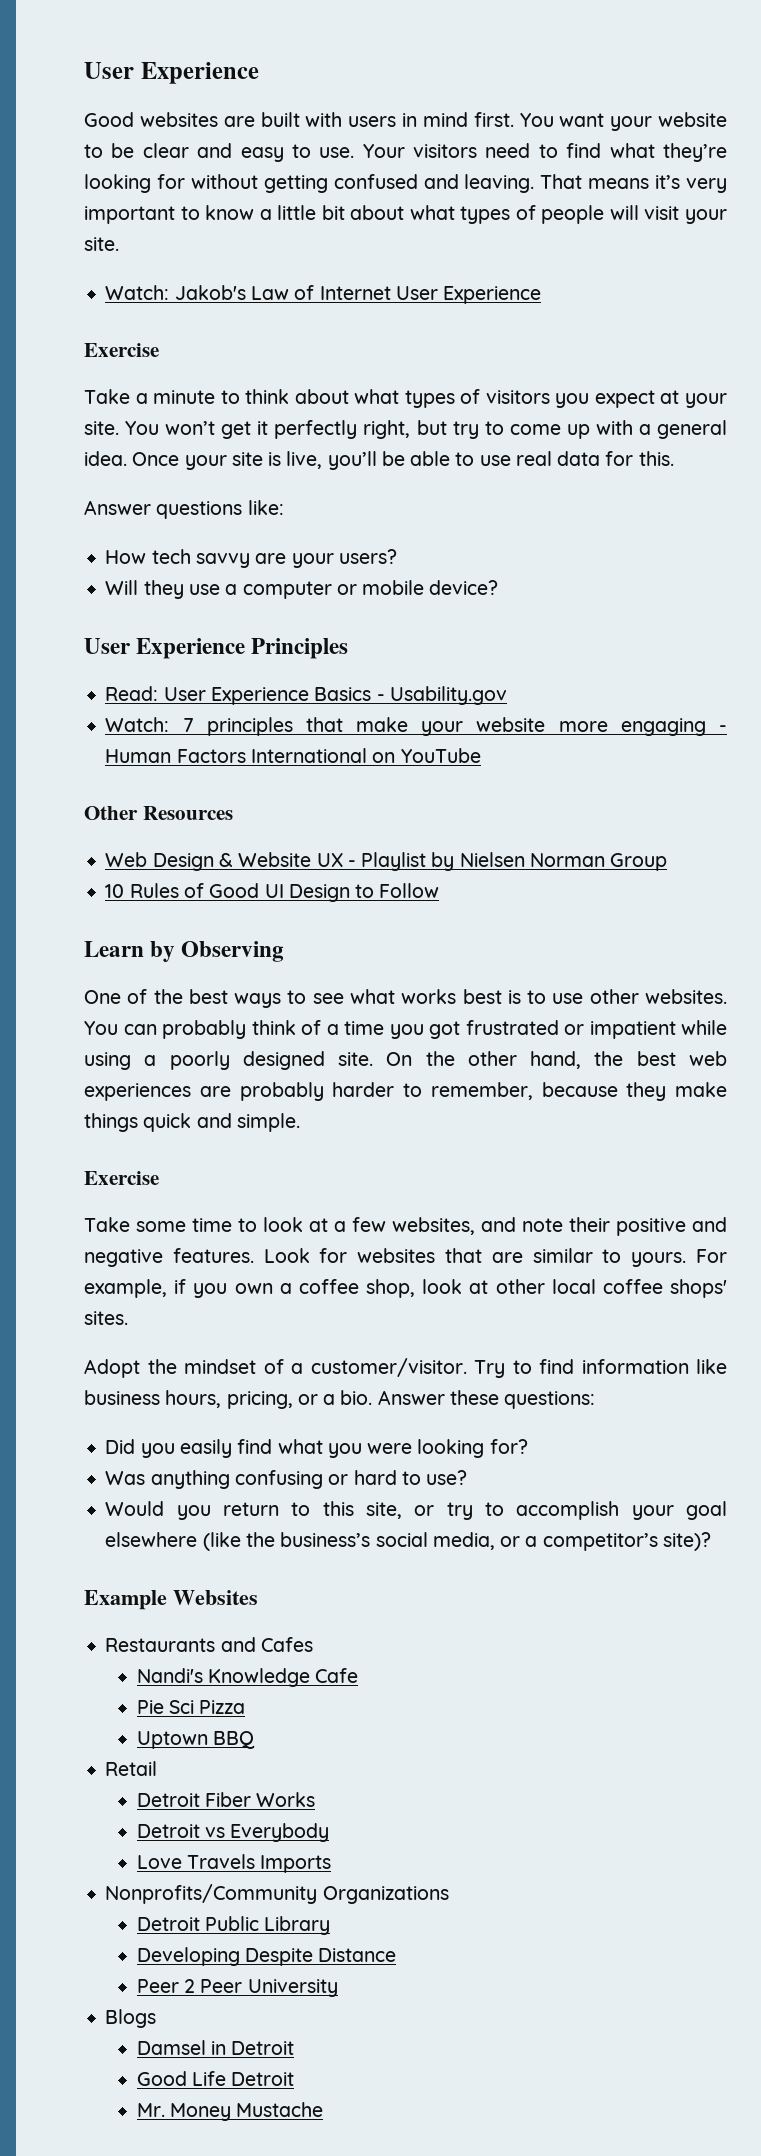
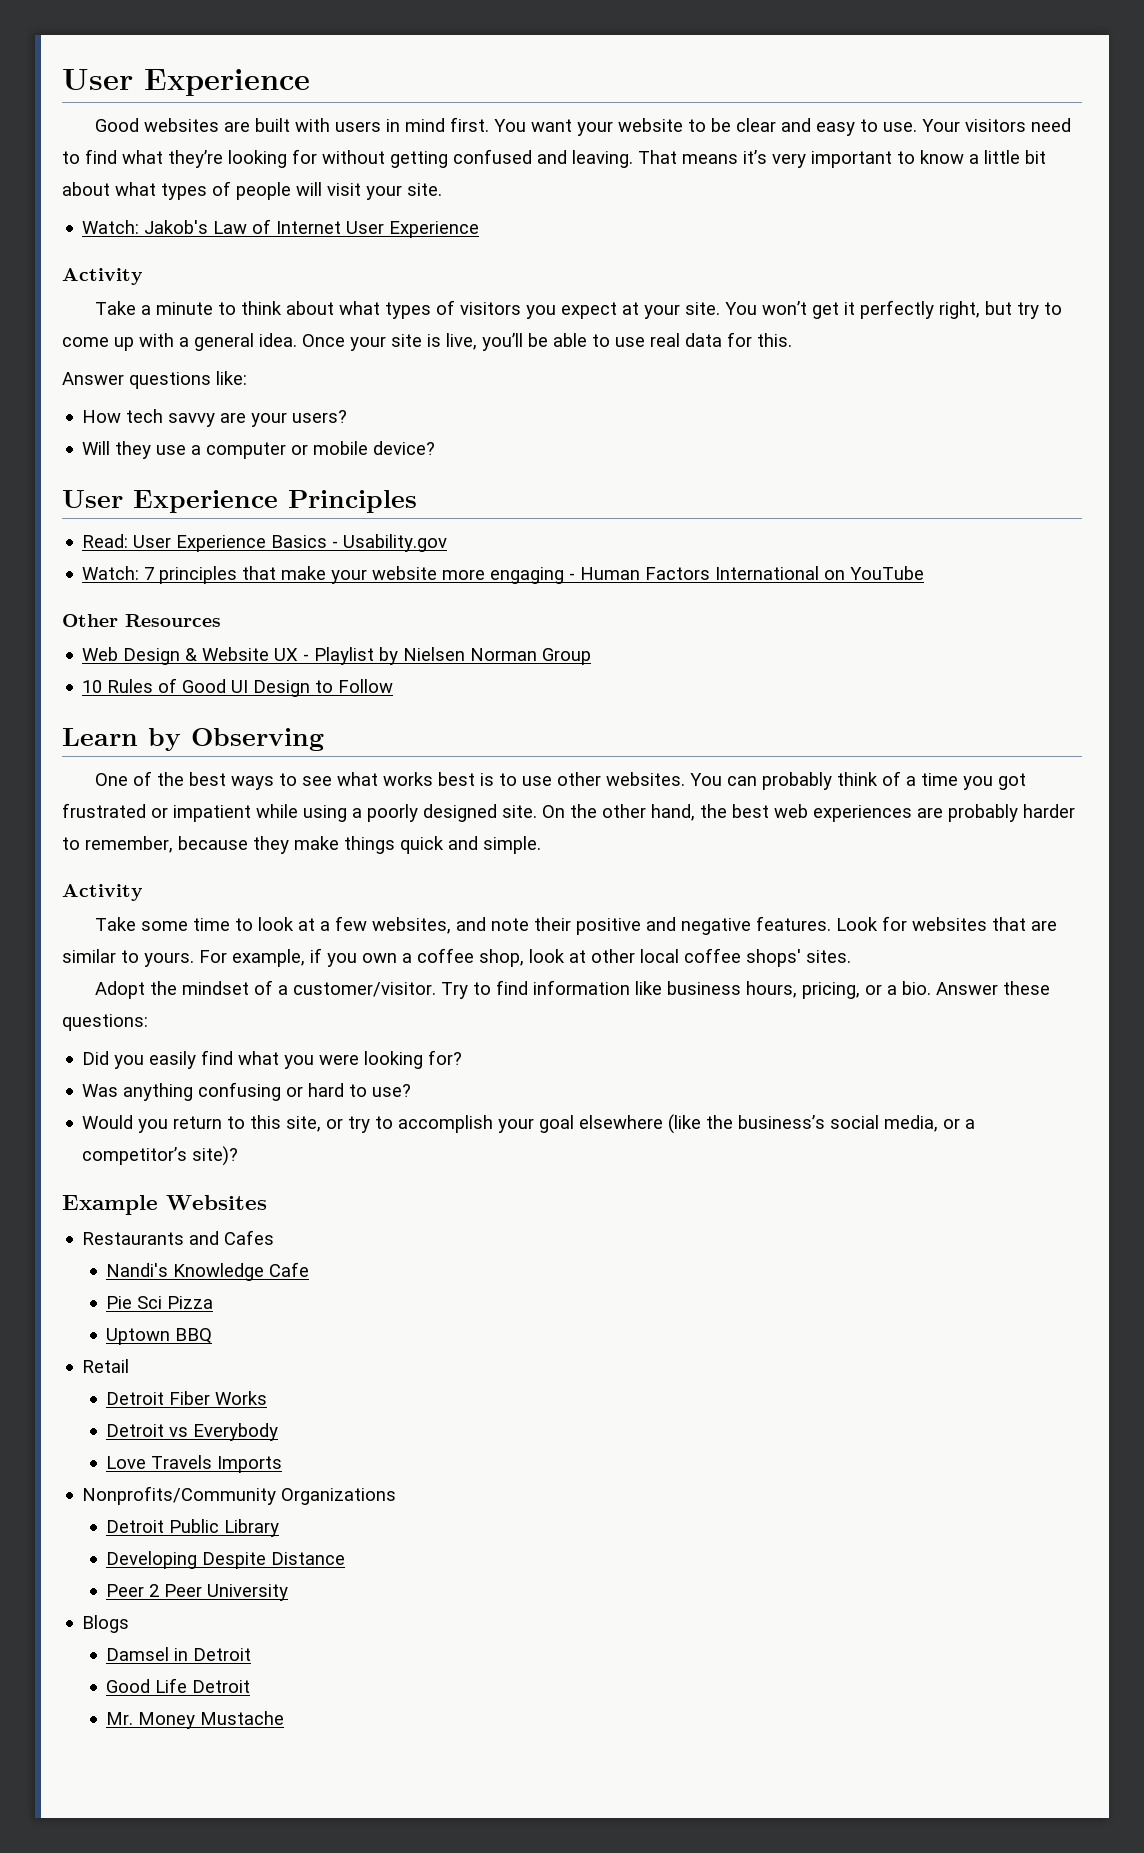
  Watch: Jakob's Law of Internet User Experience
- Exercise
+ Activity
  On the other hand, the best web experiences are probably harder to remember, because they make things quick and simple.
- Exercise
+ Activity

